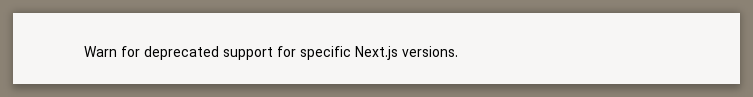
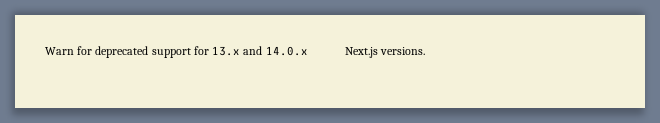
- Warn for deprecated support for specific Next.js versions.
+ Warn for deprecated support for 13.x and 14.0.x Next.js versions.

